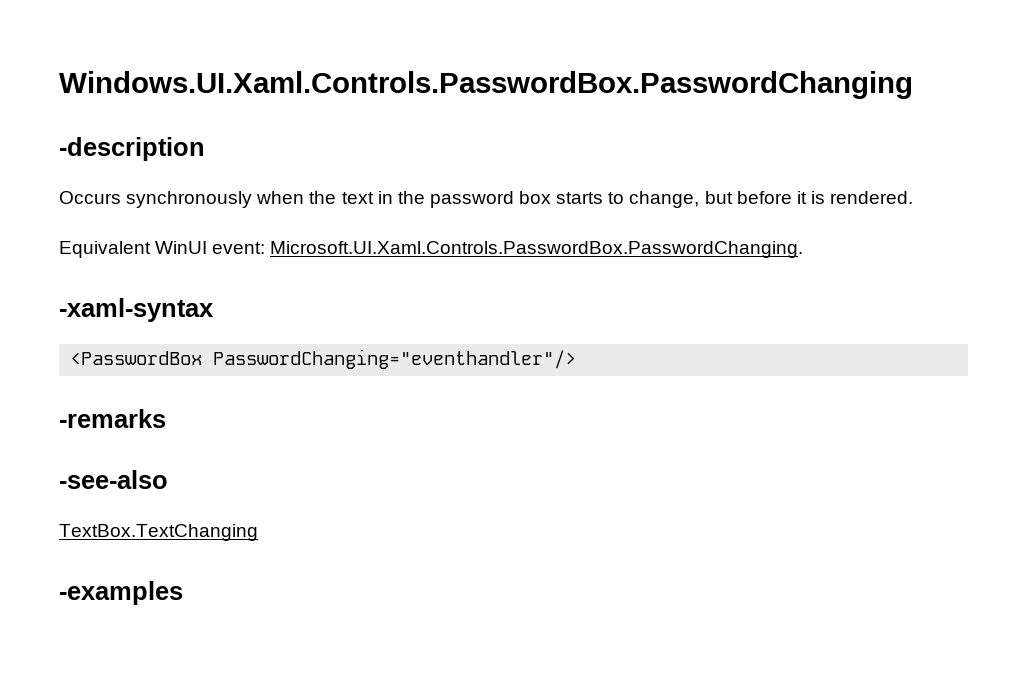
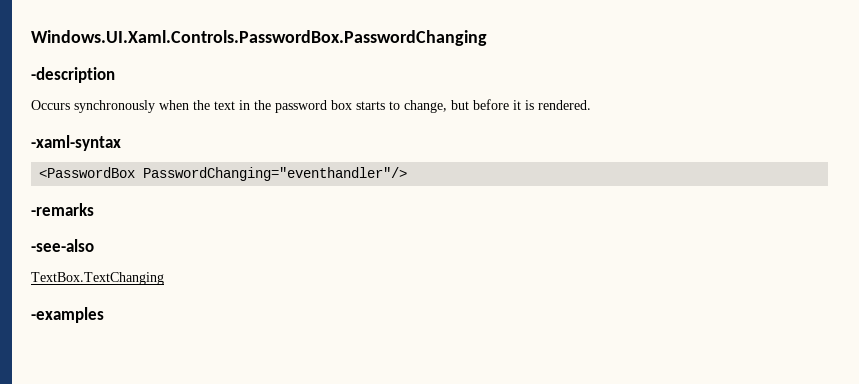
- Equivalent WinUI event: Microsoft.UI.Xaml.Controls.PasswordBox.PasswordChanging.

